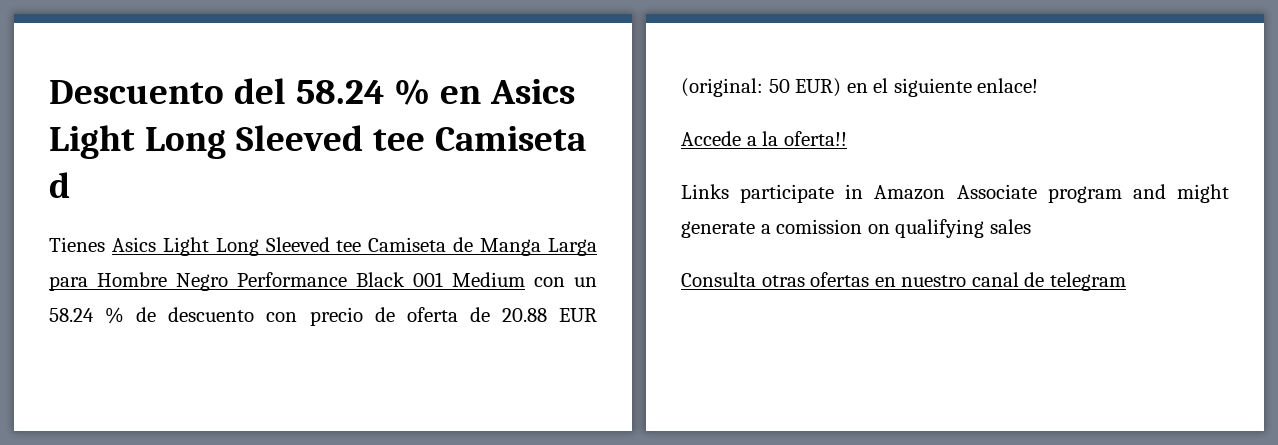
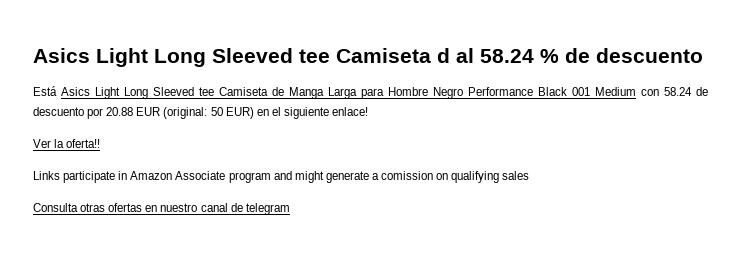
- Descuento del 58.24 % en Asics Light Long Sleeved tee Camiseta d
- Tienes Asics Light Long Sleeved tee Camiseta de Manga Larga para Hombre Negro Performance Black 001 Medium con un 58.24 % de descuento con precio de oferta de 20.88 EUR (original: 50 EUR) en el siguiente enlace!
+ Asics Light Long Sleeved tee Camiseta d al 58.24 % de descuento
+ Está Asics Light Long Sleeved tee Camiseta de Manga Larga para Hombre Negro Performance Black 001 Medium con 58.24 de descuento por 20.88 EUR (original: 50 EUR) en el siguiente enlace!
- Accede a la oferta!!
+ Ver la oferta!!

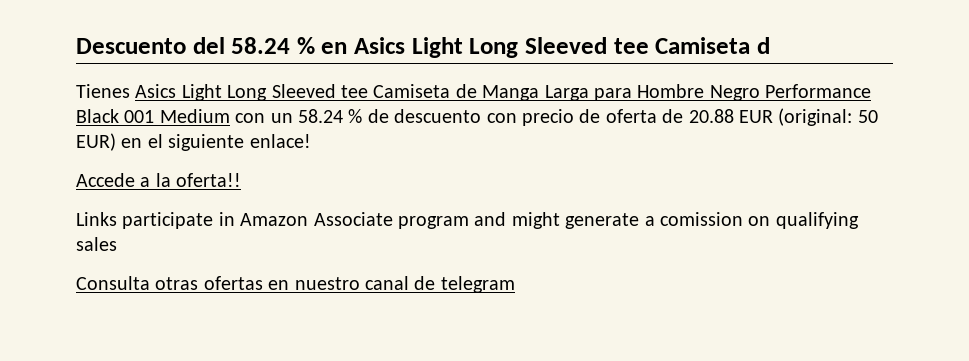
- Asics Light Long Sleeved tee Camiseta d al 58.24 % de descuento
- Está Asics Light Long Sleeved tee Camiseta de Manga Larga para Hombre Negro Performance Black 001 Medium con 58.24 de descuento por 20.88 EUR (original: 50 EUR) en el siguiente enlace!
+ Descuento del 58.24 % en Asics Light Long Sleeved tee Camiseta d
+ Tienes Asics Light Long Sleeved tee Camiseta de Manga Larga para Hombre Negro Performance Black 001 Medium con un 58.24 % de descuento con precio de oferta de 20.88 EUR (original: 50 EUR) en el siguiente enlace!
- Ver la oferta!!
+ Accede a la oferta!!

